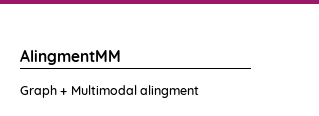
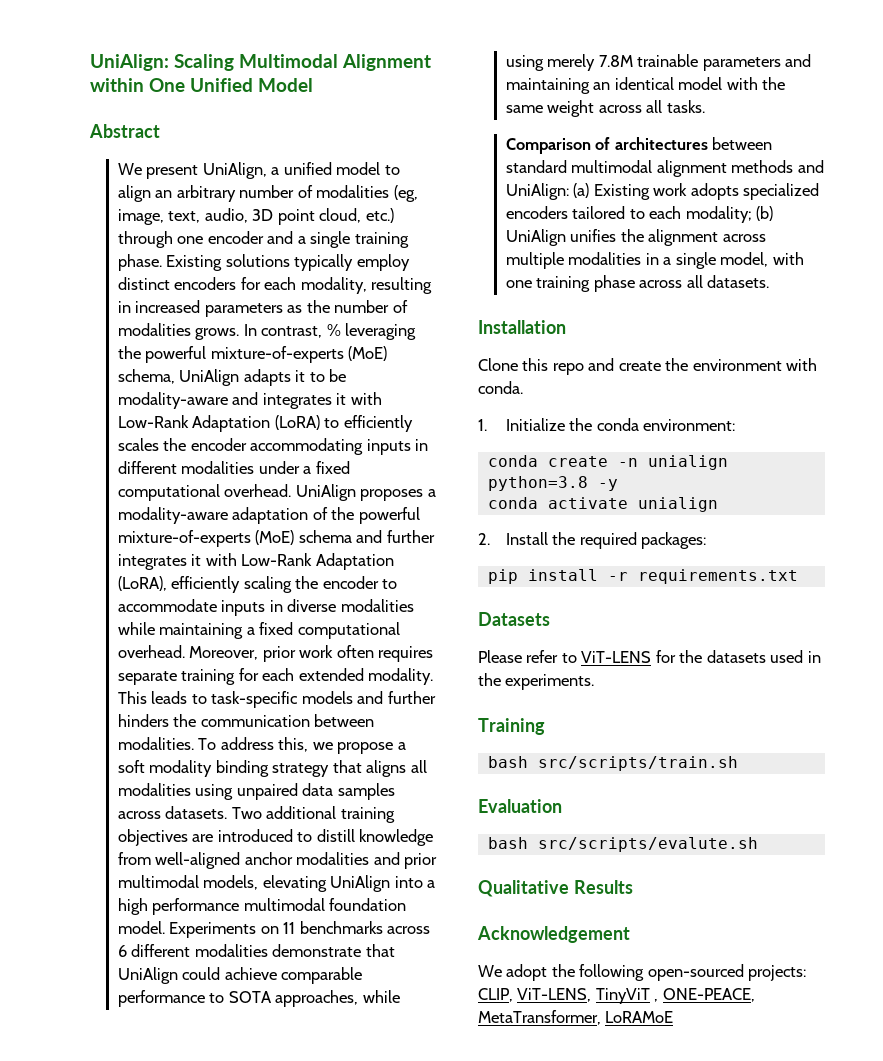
- AlingmentMM
- Graph + Multimodal alingment
+ UniAlign: Scaling Multimodal Alignment within One Unified Model
+ Abstract
+ We present UniAlign, a unified model to align an arbitrary number of modalities (eg, image, text, audio, 3D point cloud, etc.) through one encoder and a single training phase. Existing solutions typically employ distinct encoders for each modality, resulting in increased parameters as the number of modalities grows. In contrast, % leveraging the powerful mixture-of-experts (MoE) schema, UniAlign adapts it to be modality-aware and integrates it with Low-Rank Adaptation (LoRA) to efficiently scales the encoder accommodating inputs in different modalities under a fixed computational overhead. UniAlign proposes a modality-aware adaptation of the powerful mixture-of-experts (MoE) schema and further integrates it with Low-Rank Adaptation (LoRA), efficiently scaling the encoder to accommodate inputs in diverse modalities while maintaining a fixed computational overhead. Moreover, prior work often requires separate training for each extended modality. This leads to task-specific models and further hinders the communication between modalities. To address this, we propose a soft modality binding strategy that aligns all modalities using unpaired data samples across datasets. Two additional training objectives are introduced to distill knowledge from well-aligned anchor modalities and prior multimodal models, elevating UniAlign into a high performance multimodal foundation model. Experiments on 11 benchmarks across 6 different modalities demonstrate that UniAlign could achieve comparable performance to SOTA approaches, while using merely 7.8M trainable parameters and maintaining an identical model with the same weight across all tasks.
+ Comparison of architectures between standard multimodal alignment methods and UniAlign: (a) Existing work adopts specialized encoders tailored to each modality; (b) UniAlign unifies the alignment across multiple modalities in a single model, with one training phase across all datasets.
+ Installation
+ Clone this repo and create the environment with conda.
+ 1. Initialize the conda environment:
+ conda create -n unialign python=3.8 -y
+ conda activate unialign
+ 2. Install the required packages:
+ pip install -r requirements.txt
+ Datasets
+ Please refer to ViT-LENS for the datasets used in the experiments.
+ Training
+ bash src/scripts/train.sh
+ Evaluation
+ bash src/scripts/evalute.sh
+ Qualitative Results
+ Acknowledgement
+ We adopt the following open-sourced projects: CLIP, ViT-LENS, TinyViT , ONE-PEACE, MetaTransformer, LoRAMoE

